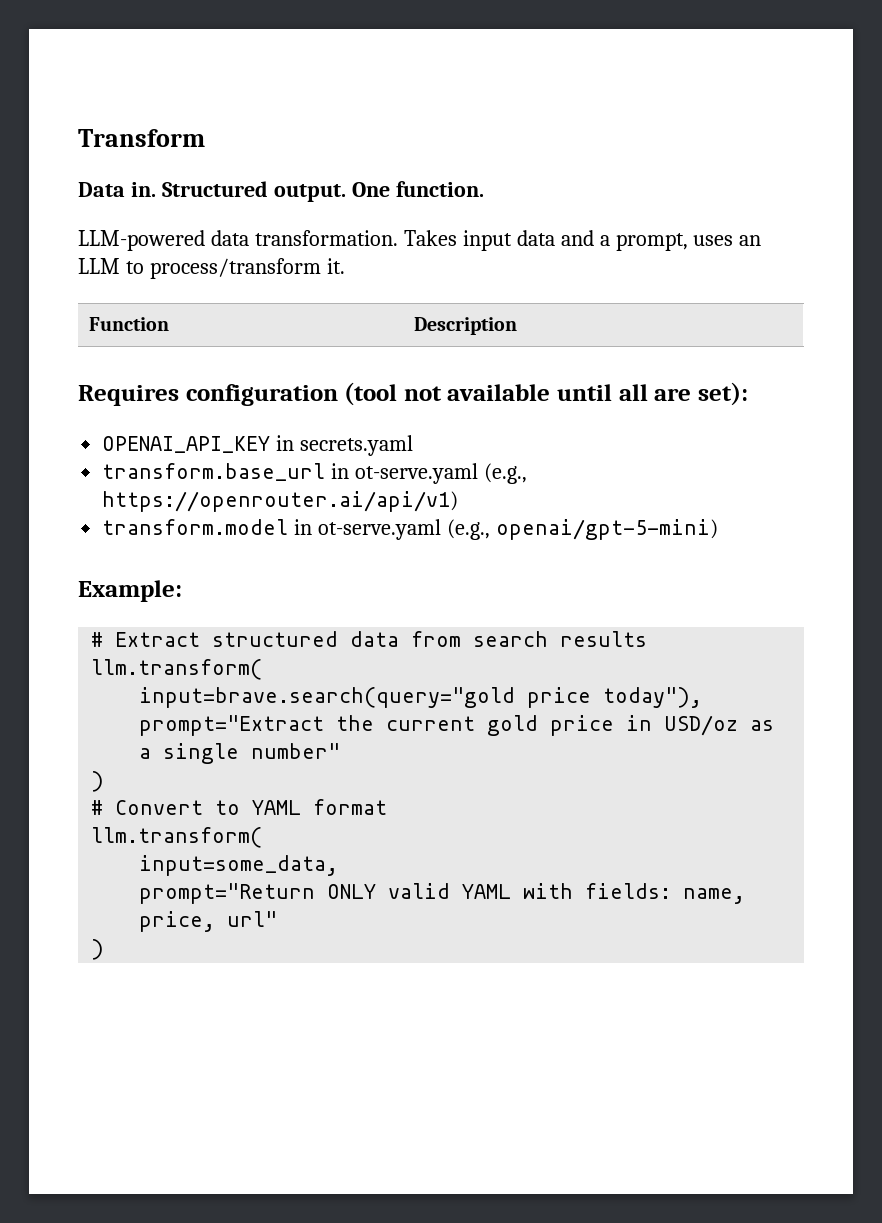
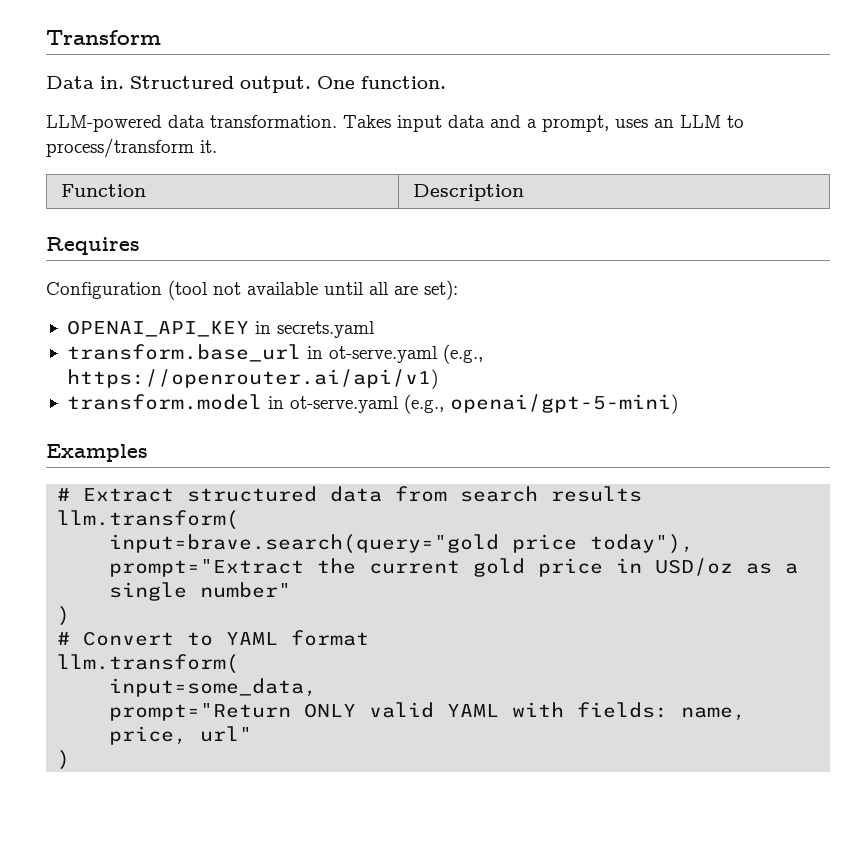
- Requires configuration (tool not available until all are set):
+ Requires
+ Configuration (tool not available until all are set):
- Example:
+ Examples

